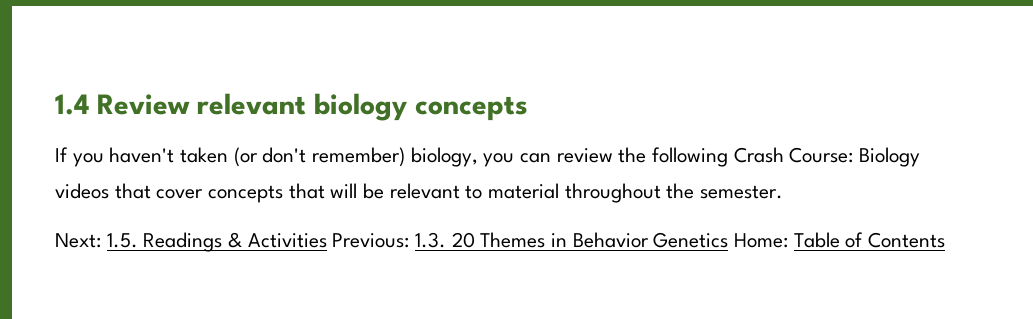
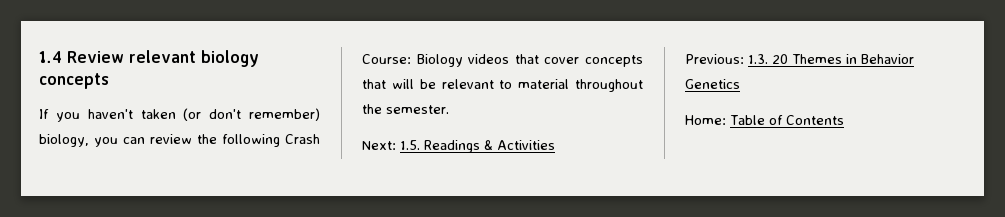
- Next: 1.5. Readings & Activities Previous: 1.3. 20 Themes in Behavior Genetics Home: Table of Contents
+ Next: 1.5. Readings & Activities
+ Previous: 1.3. 20 Themes in Behavior Genetics
+ Home: Table of Contents

